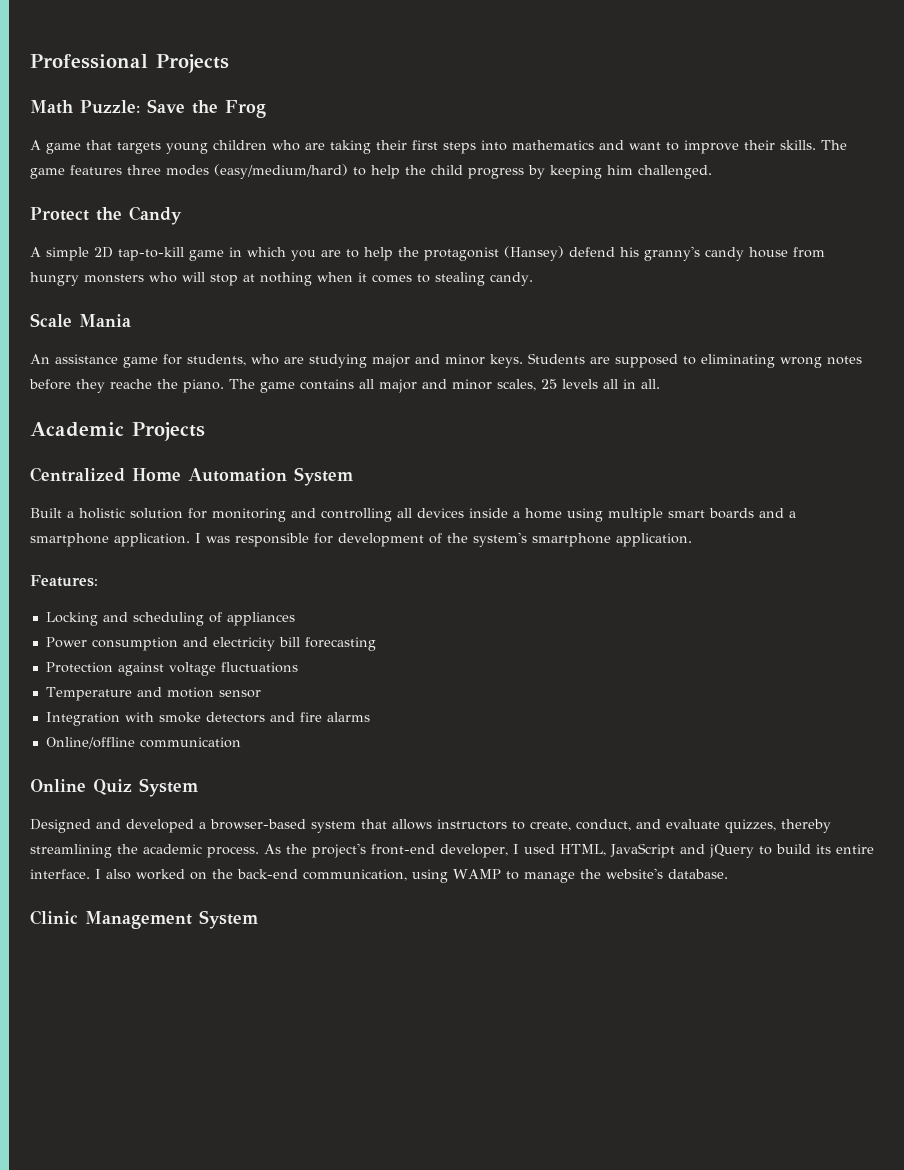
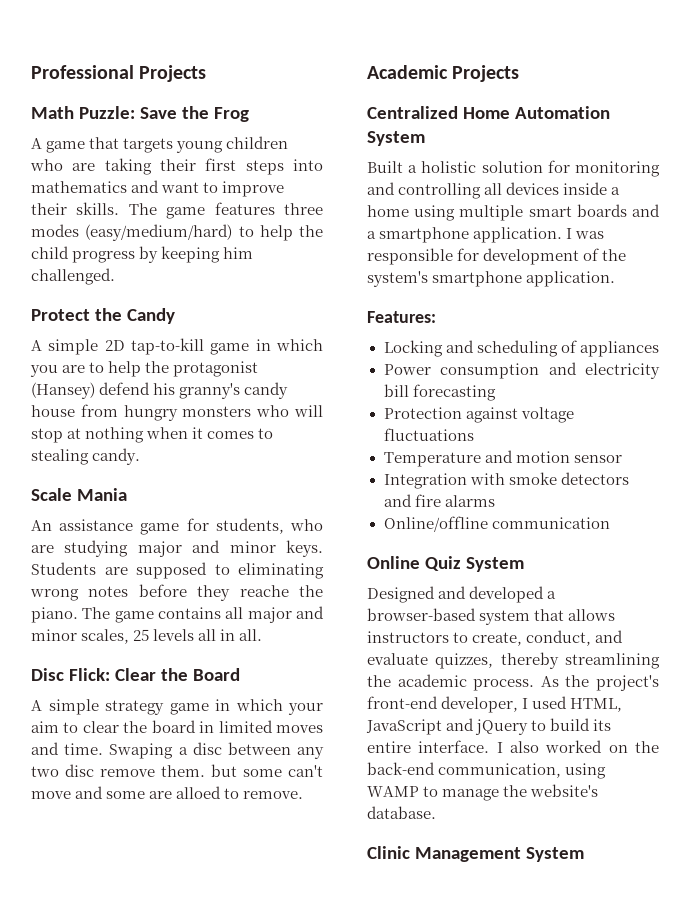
+ Disc Flick: Clear the Board
+ A simple strategy game in which your aim to clear the board in limited moves and time. Swaping a disc between any two disc remove them. but some can't move and some are alloed to remove.

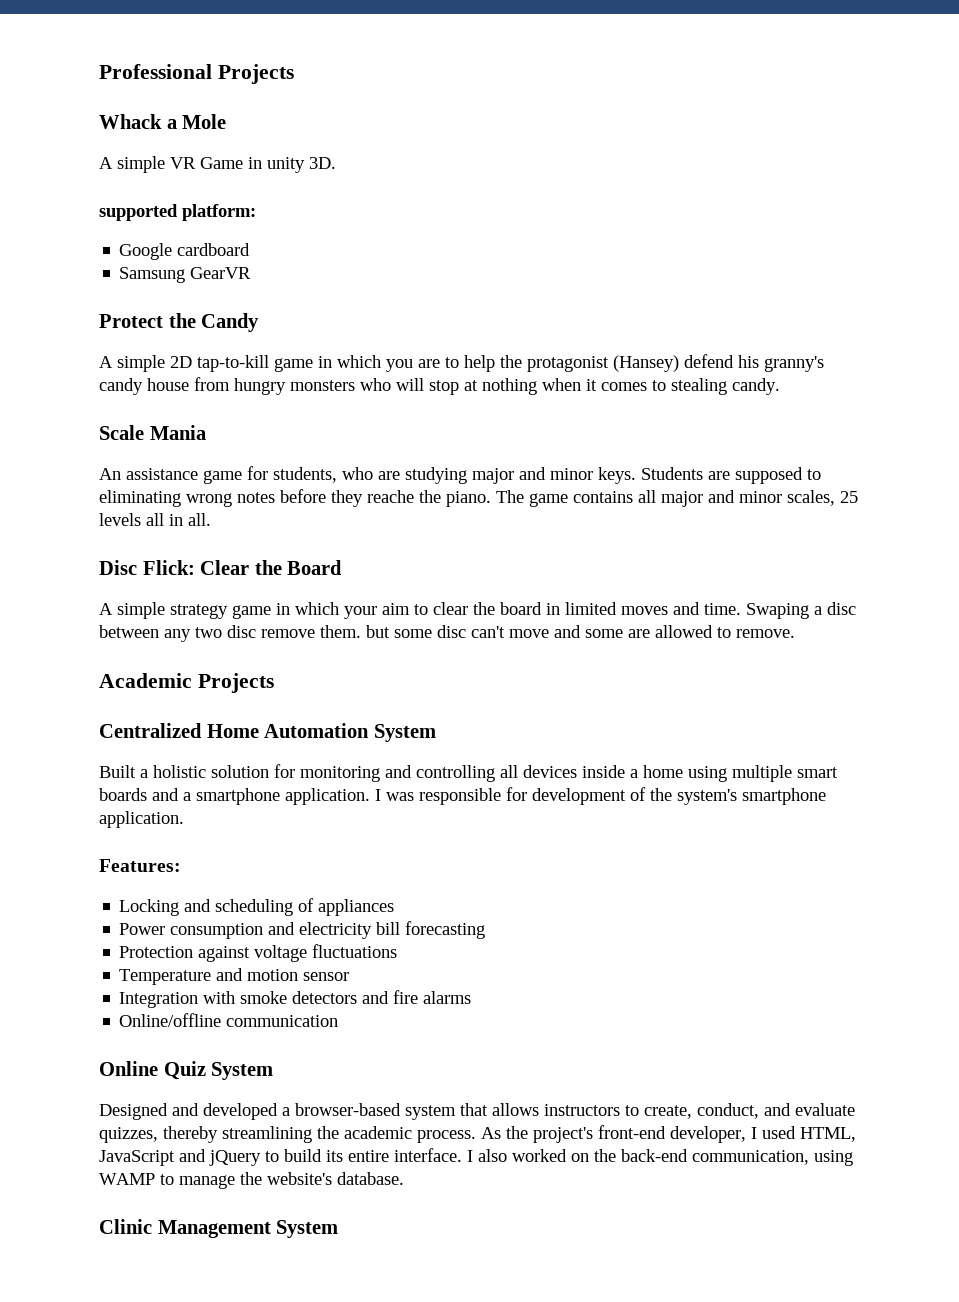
- Math Puzzle: Save the Frog
- A game that targets young children who are taking their first steps into mathematics and want to improve their skills. The game features three modes (easy/medium/hard) to help the child progress by keeping him challenged.
+ Whack a Mole
+ A simple VR Game in unity 3D.
+ supported platform:
+ Google cardboard
+ Samsung GearVR
- Swaping a disc between any two disc remove them. but some can't move and some are alloed to remove.
+ Swaping a disc between any two disc remove them. but some disc can't move and some are allowed to remove.

